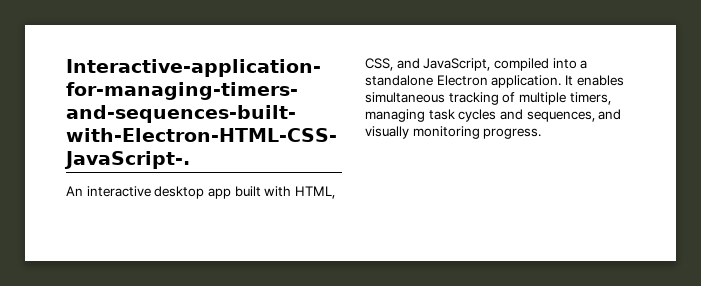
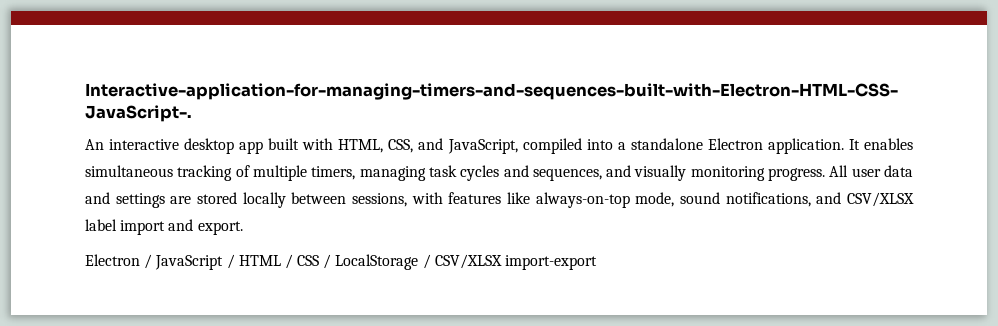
+ All user data and settings are stored locally between sessions, with features like always-on-top mode, sound notifications, and CSV/XLSX label import and export.
+ Electron / JavaScript / HTML / CSS / LocalStorage / CSV/XLSX import-export

